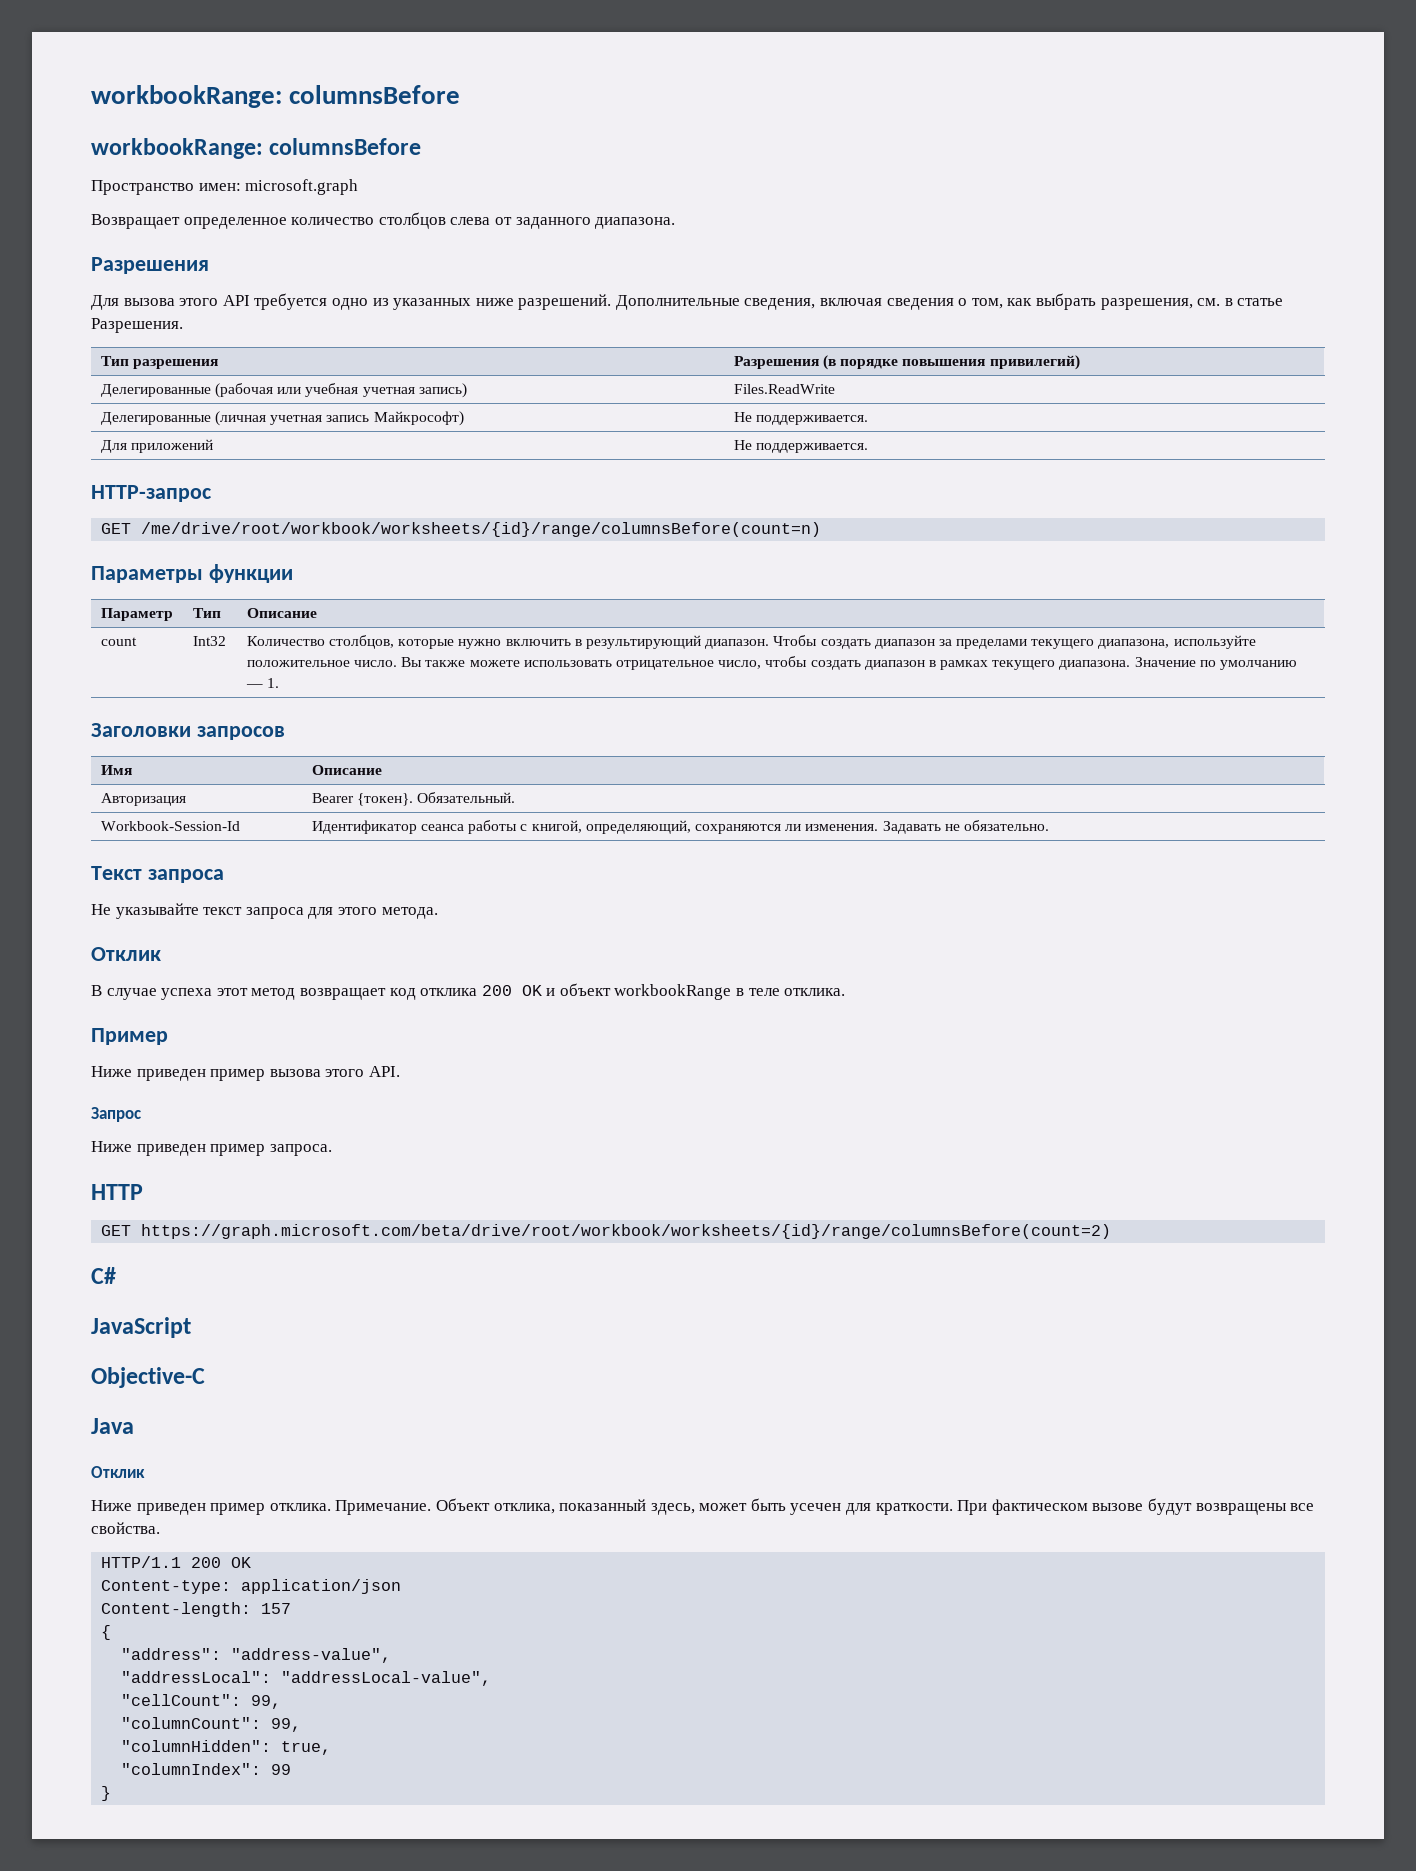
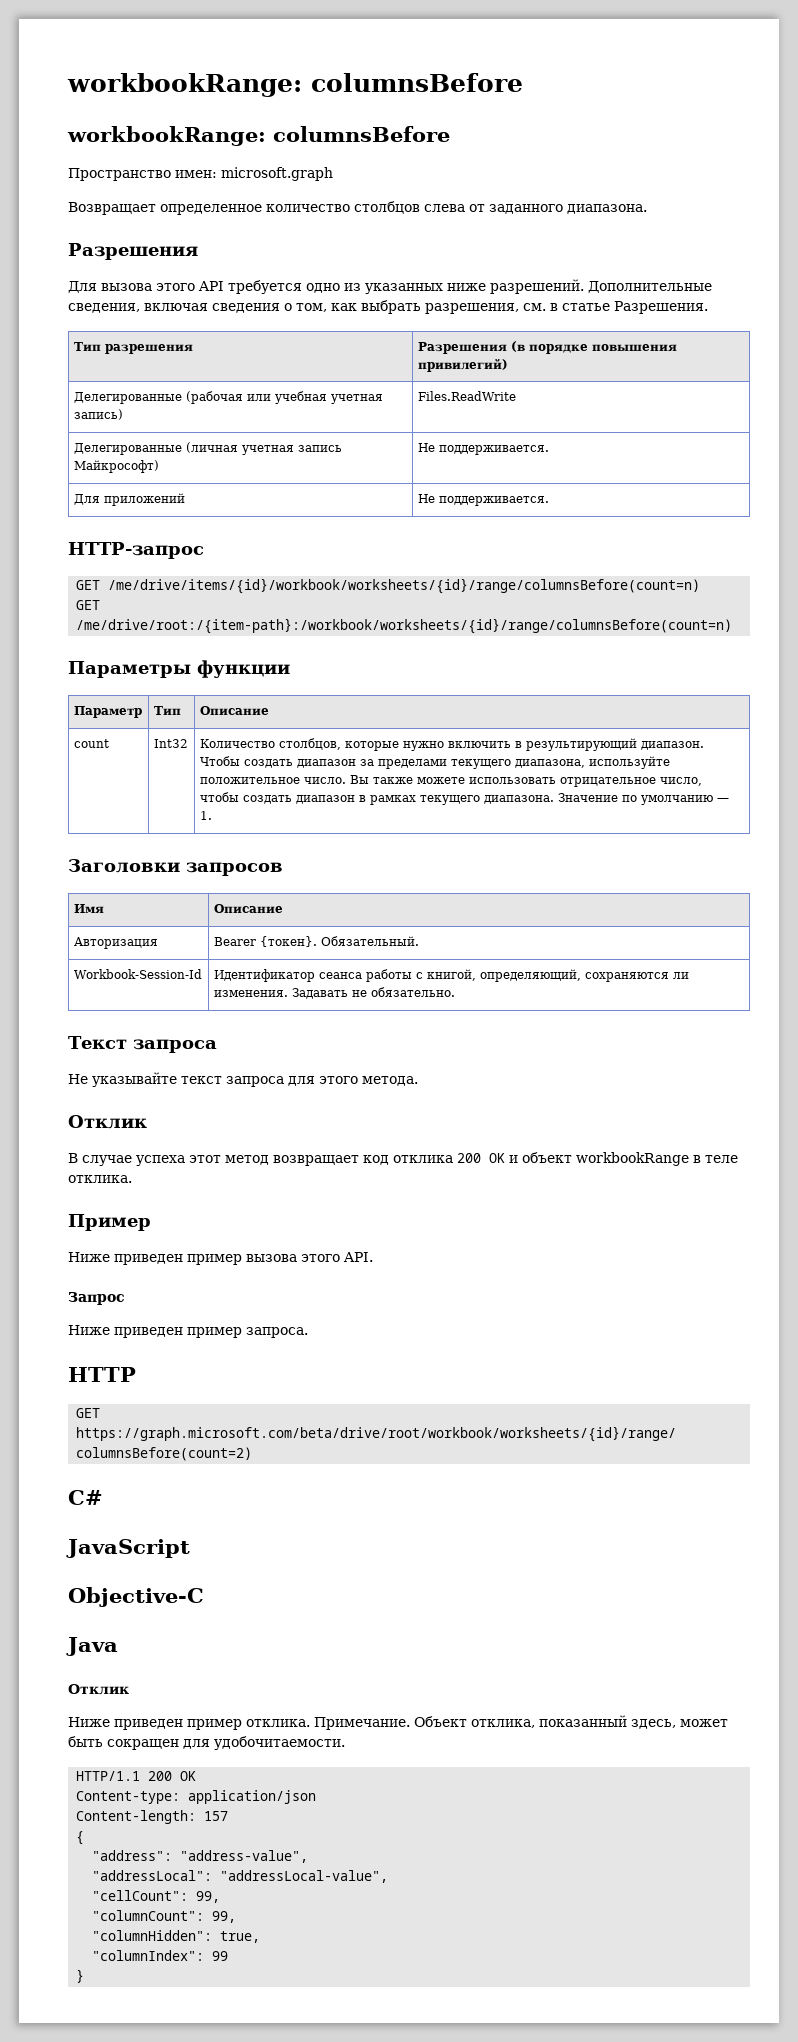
- GET /me/drive/root/workbook/worksheets/{id}/range/columnsBefore(count=n)
+ GET /me/drive/items/{id}/workbook/worksheets/{id}/range/columnsBefore(count=n)
+ GET /me/drive/root:/{item-path}:/workbook/worksheets/{id}/range/columnsBefore(count=n)
- Объект отклика, показанный здесь, может быть усечен для краткости. При фактическом вызове будут возвращены все свойства.
+ Объект отклика, показанный здесь, может быть сокращен для удобочитаемости.

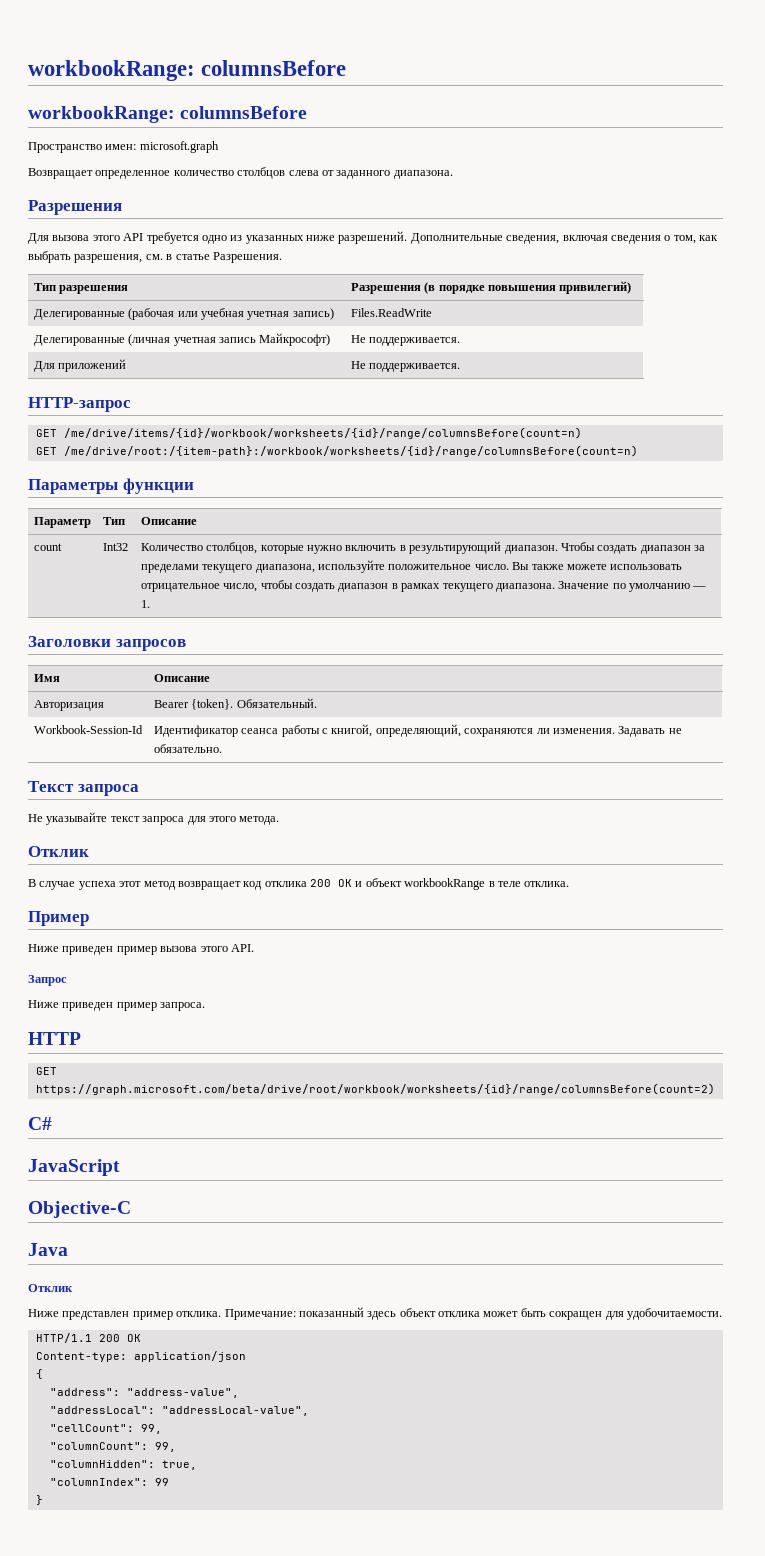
- Авторизация | Bearer {токен}. Обязательный.
+ Авторизация | Bearer {token}. Обязательный.
- Ниже приведен пример отклика.
+ Ниже представлен пример отклика.
- Примечание. Объект отклика, показанный здесь, может быть сокращен для удобочитаемости.
+ Примечание: показанный здесь объект отклика может быть сокращен для удобочитаемости.
- Content-length: 157

